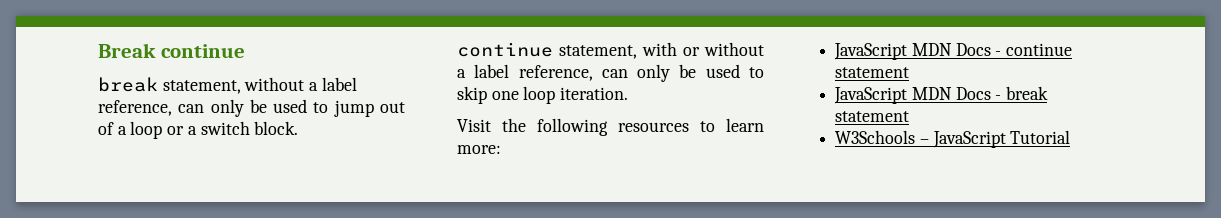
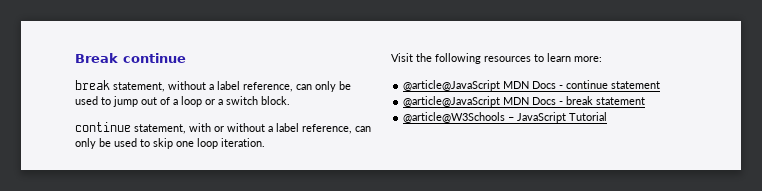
- JavaScript MDN Docs - continue statement
+ @article@JavaScript MDN Docs - continue statement
- JavaScript MDN Docs - break statement
+ @article@JavaScript MDN Docs - break statement
- W3Schools – JavaScript Tutorial
+ @article@W3Schools – JavaScript Tutorial

